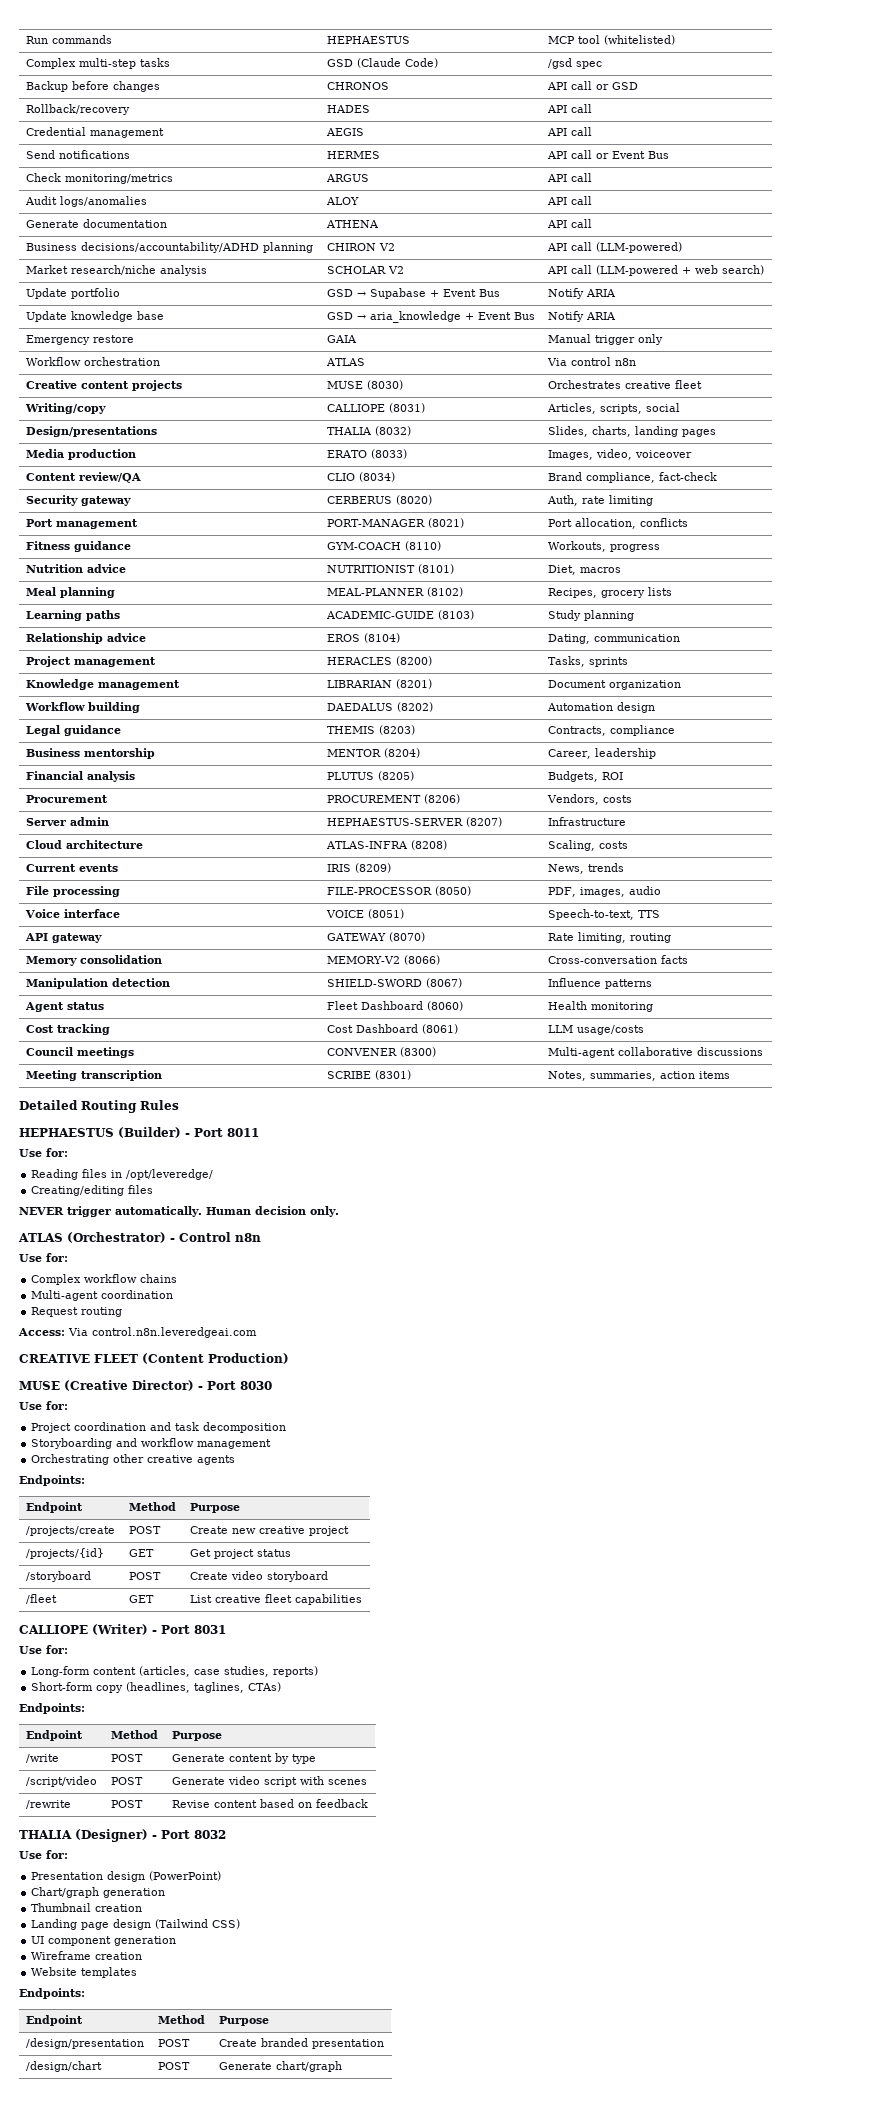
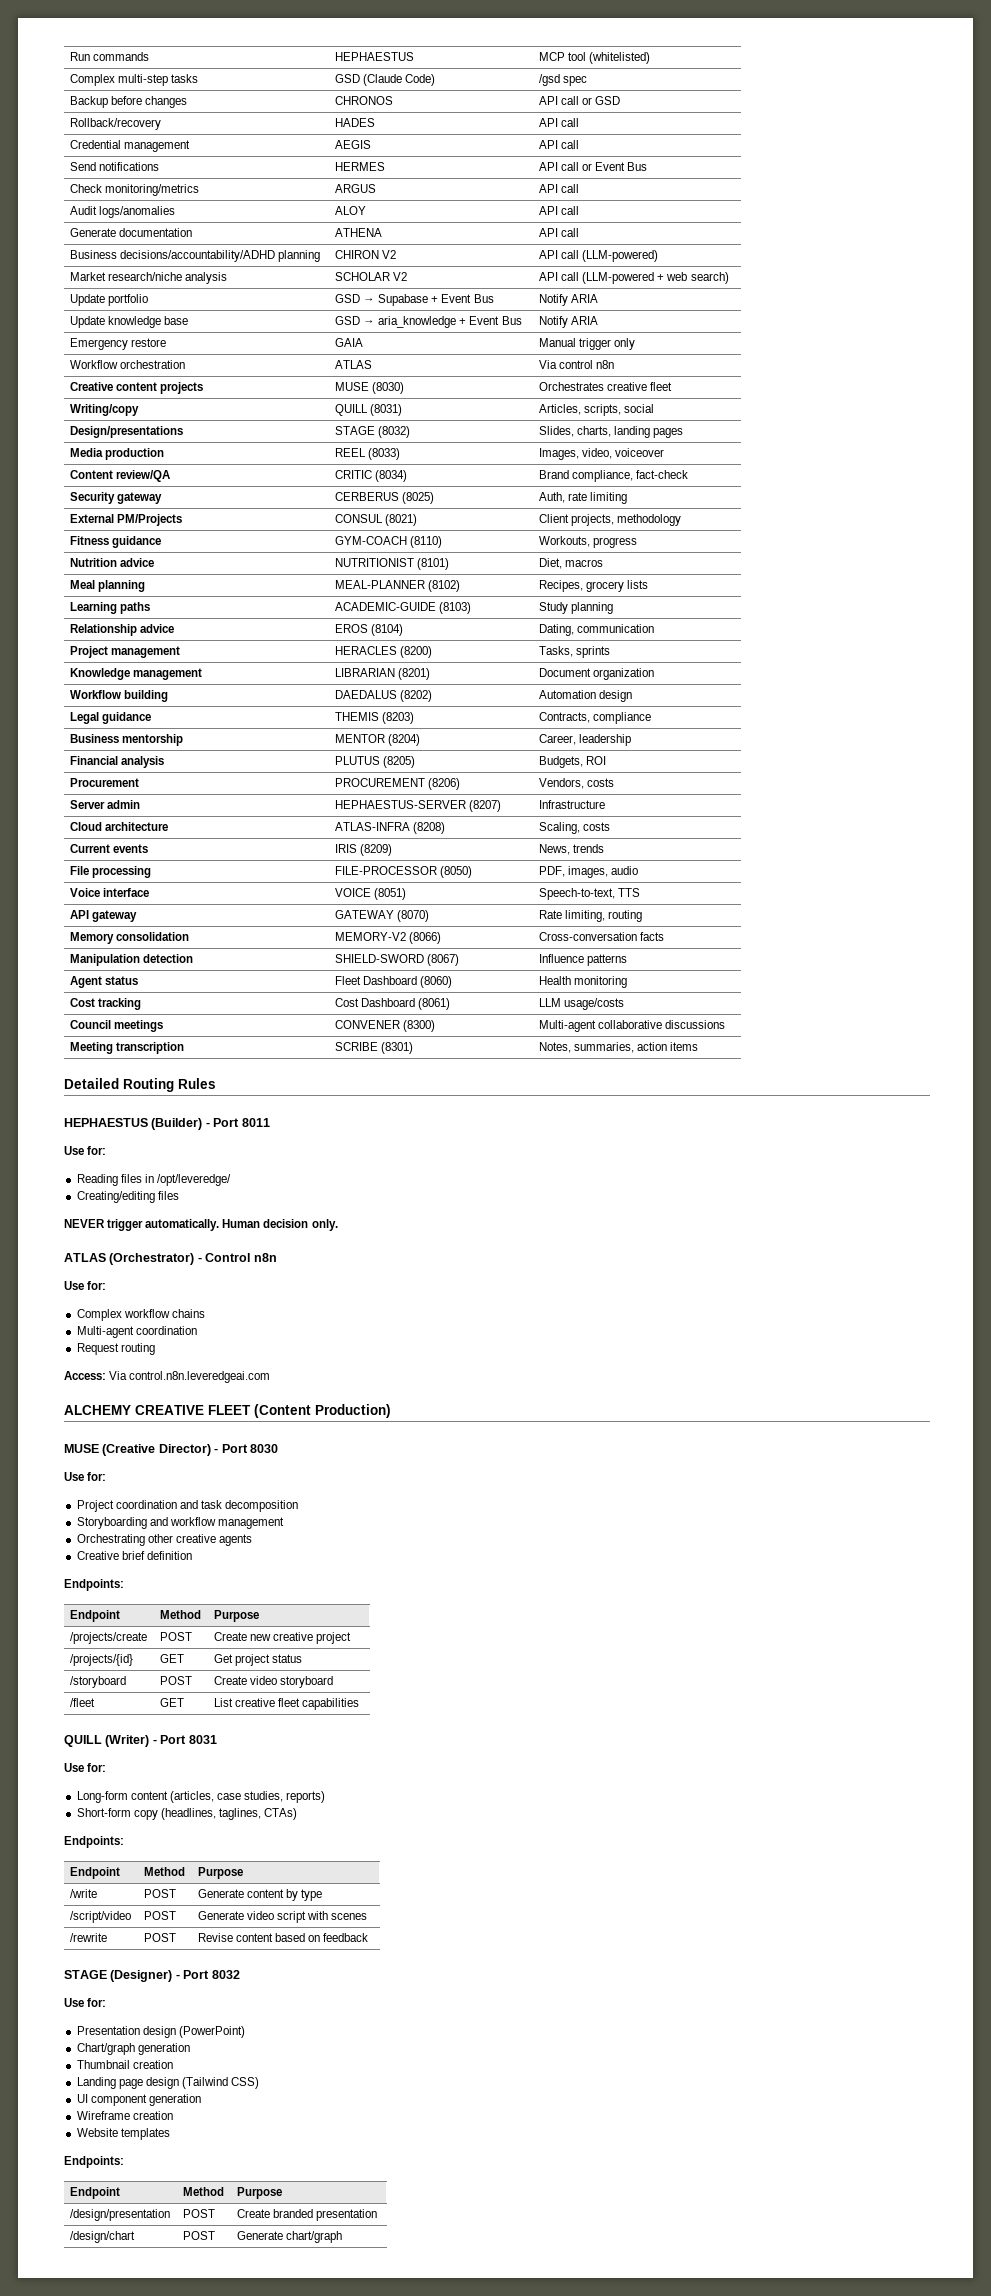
- Writing/copy | CALLIOPE (8031) | Articles, scripts, social
+ Writing/copy | QUILL (8031) | Articles, scripts, social
- Design/presentations | THALIA (8032) | Slides, charts, landing pages
+ Design/presentations | STAGE (8032) | Slides, charts, landing pages
- Media production | ERATO (8033) | Images, video, voiceover
+ Media production | REEL (8033) | Images, video, voiceover
- Content review/QA | CLIO (8034) | Brand compliance, fact-check
+ Content review/QA | CRITIC (8034) | Brand compliance, fact-check
- Security gateway | CERBERUS (8020) | Auth, rate limiting
+ Security gateway | CERBERUS (8025) | Auth, rate limiting
- Port management | PORT-MANAGER (8021) | Port allocation, conflicts
+ External PM/Projects | CONSUL (8021) | Client projects, methodology
- CREATIVE FLEET (Content Production)
+ ALCHEMY CREATIVE FLEET (Content Production)
+ Creative brief definition
- CALLIOPE (Writer) - Port 8031
+ QUILL (Writer) - Port 8031
- THALIA (Designer) - Port 8032
+ STAGE (Designer) - Port 8032

